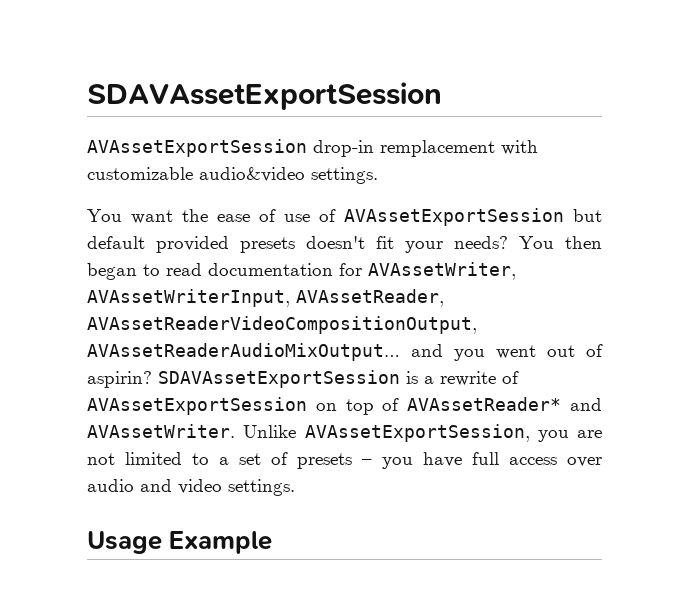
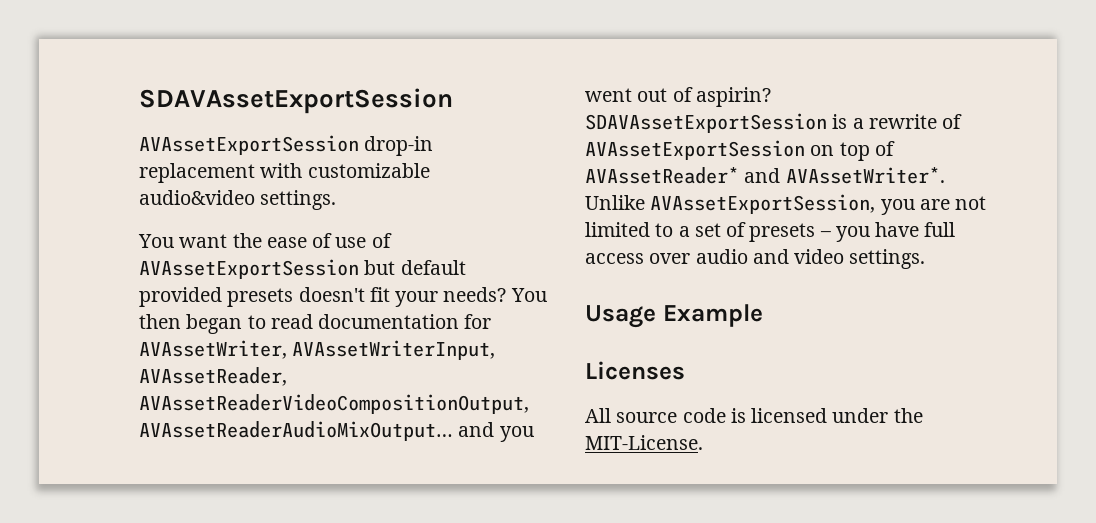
- AVAssetExportSession drop-in remplacement with customizable audio&video settings.
+ AVAssetExportSession drop-in replacement with customizable audio&video settings.
- SDAVAssetExportSession is a rewrite of AVAssetExportSession on top of AVAssetReader* and AVAssetWriter.
+ SDAVAssetExportSession is a rewrite of AVAssetExportSession on top of AVAssetReader* and AVAssetWriter*.
+ Licenses
+ All source code is licensed under the MIT-License.

